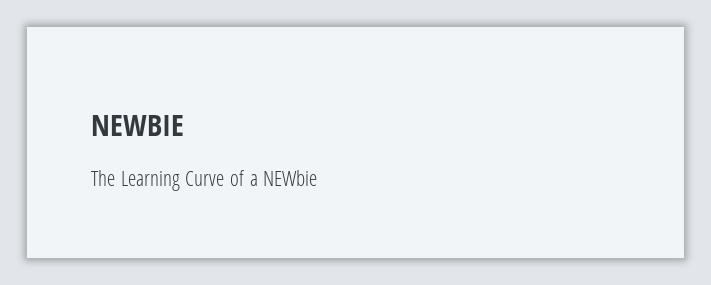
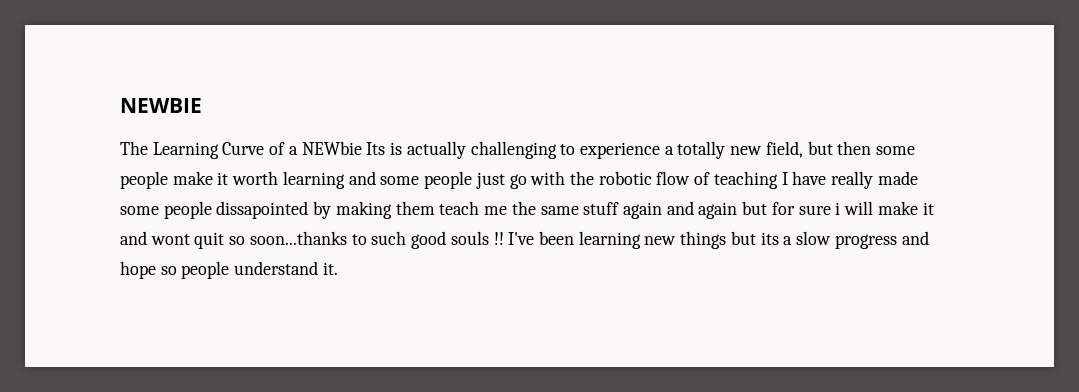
- The Learning Curve of a NEWbie
+ The Learning Curve of a NEWbie Its is actually challenging to experience a totally new field, but then some people make it worth learning and some people just go with the robotic flow of teaching I have really made some people dissapointed by making them teach me the same stuff again and again but for sure i will make it and wont quit so soon...thanks to such good souls !! I've been learning new things but its a slow progress and hope so people understand it.

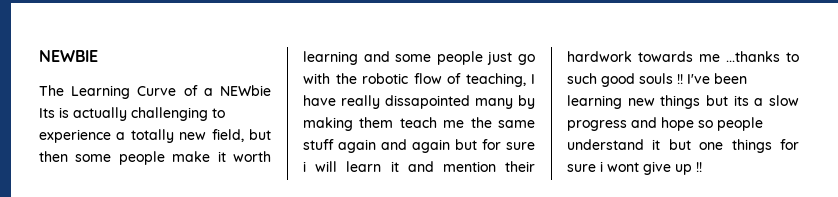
- The Learning Curve of a NEWbie Its is actually challenging to experience a totally new field, but then some people make it worth learning and some people just go with the robotic flow of teaching I have really made some people dissapointed by making them teach me the same stuff again and again but for sure i will make it and wont quit so soon...thanks to such good souls !!
+ The Learning Curve of a NEWbie Its is actually challenging to experience a totally new field, but then some people make it worth learning and some people just go with the robotic flow of teaching, I have really dissapointed many by making them teach me the same stuff again and again but for sure i will learn it and mention their hardwork towards me ...thanks to such good souls !!
- I've been learning new things but its a slow progress and hope so people understand it.
+ I've been learning new things but its a slow progress and hope so people understand it but one things for sure i wont give up !!

